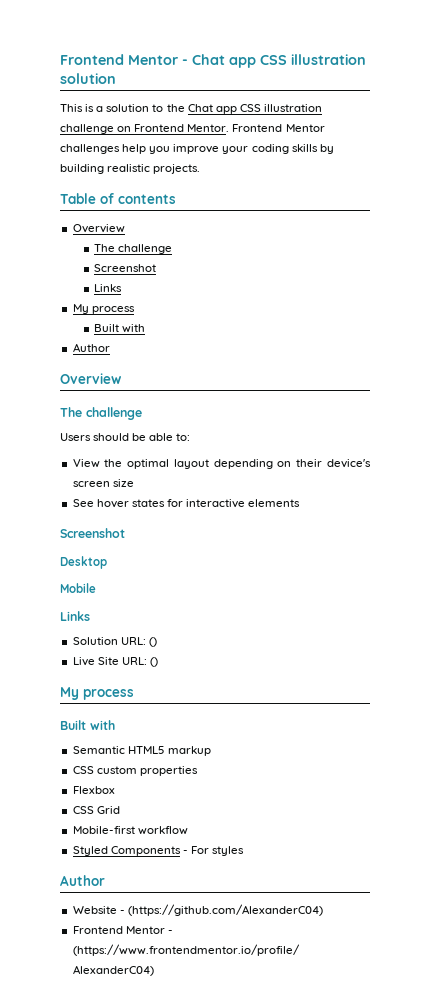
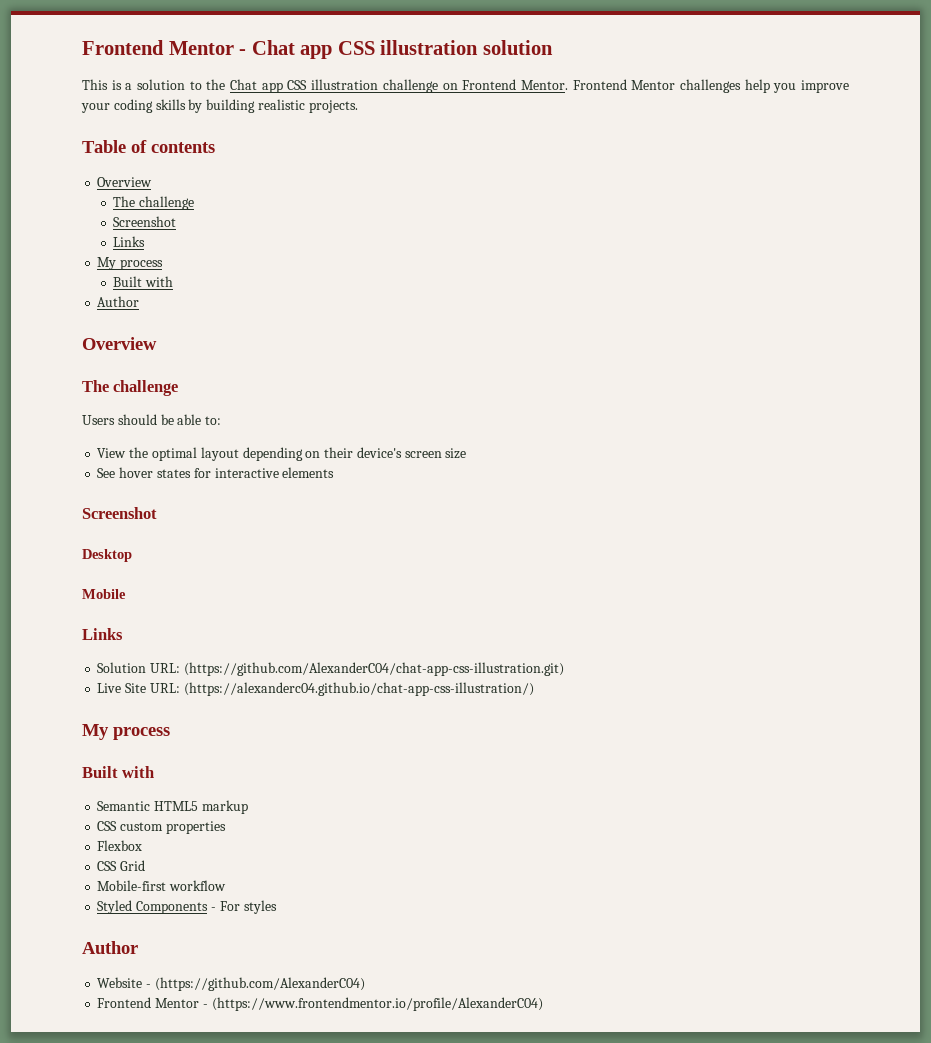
- Solution URL: ()
+ Solution URL: (https://github.com/AlexanderC04/chat-app-css-illustration.git)
- Live Site URL: ()
+ Live Site URL: (https://alexanderc04.github.io/chat-app-css-illustration/)

